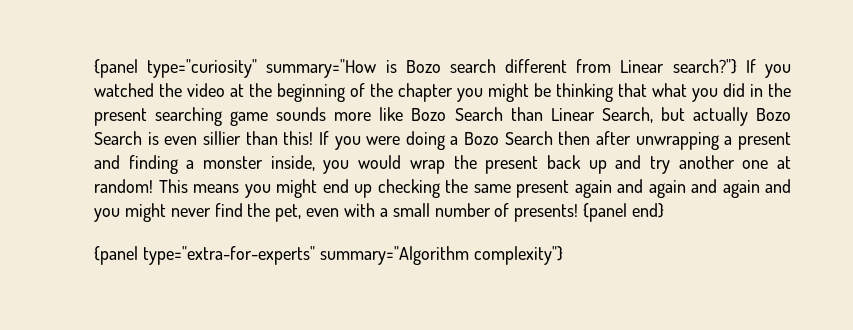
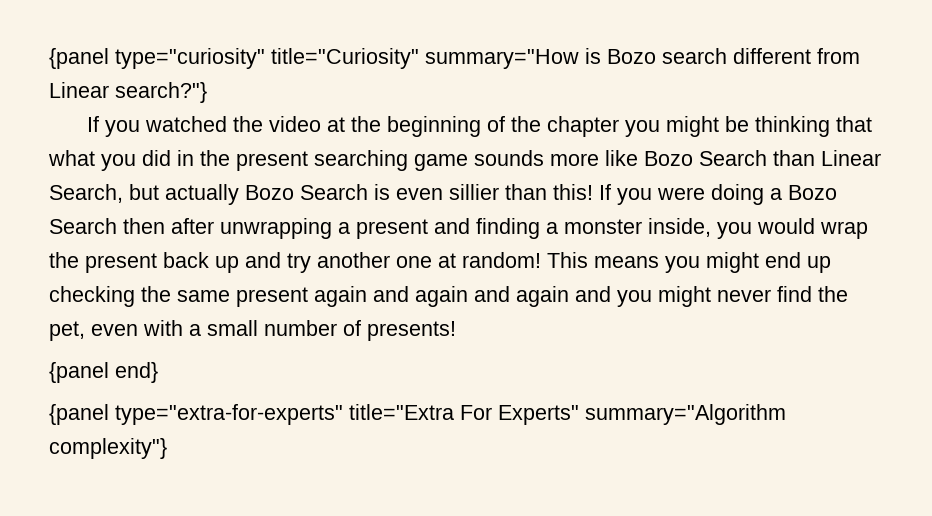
- {panel type="curiosity" summary="How is Bozo search different from Linear search?"} If you watched the video at the beginning of the chapter you might be thinking that what you did in the present searching game sounds more like Bozo Search than Linear Search, but actually Bozo Search is even sillier than this!
+ {panel type="curiosity" title="Curiosity" summary="How is Bozo search different from Linear search?"}
+ If you watched the video at the beginning of the chapter you might be thinking that what you did in the present searching game sounds more like Bozo Search than Linear Search, but actually Bozo Search is even sillier than this!
- This means you might end up checking the same present again and again and again and you might never find the pet, even with a small number of presents! {panel end}
+ This means you might end up checking the same present again and again and again and you might never find the pet, even with a small number of presents!
+ {panel end}
- {panel type="extra-for-experts" summary="Algorithm complexity"}
+ {panel type="extra-for-experts" title="Extra For Experts" summary="Algorithm complexity"}

